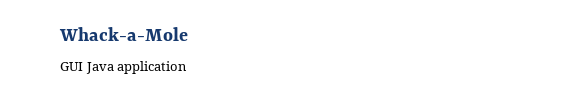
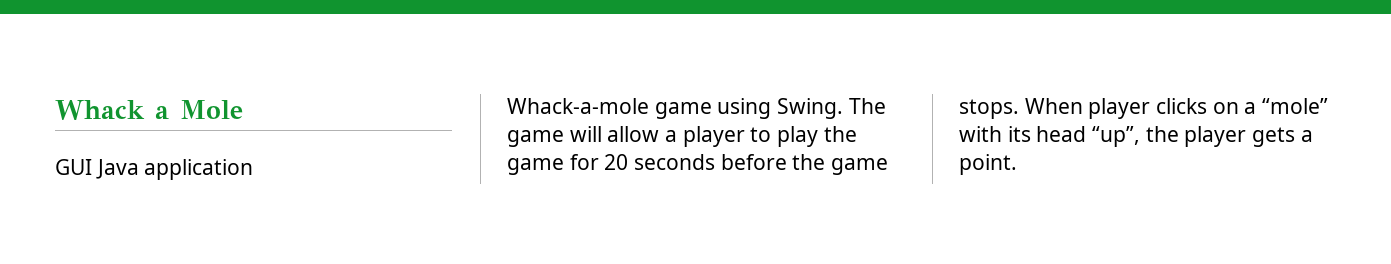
- Whack-a-Mole
+ Whack a Mole
+ Whack-a-mole game using Swing. The game will allow a player to play the game for 20 seconds before the game stops. When player clicks on a “mole” with its head “up”, the player gets a point.

